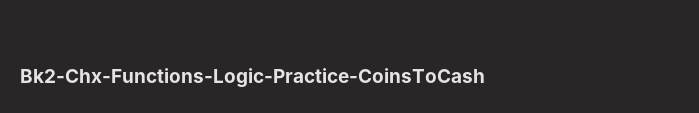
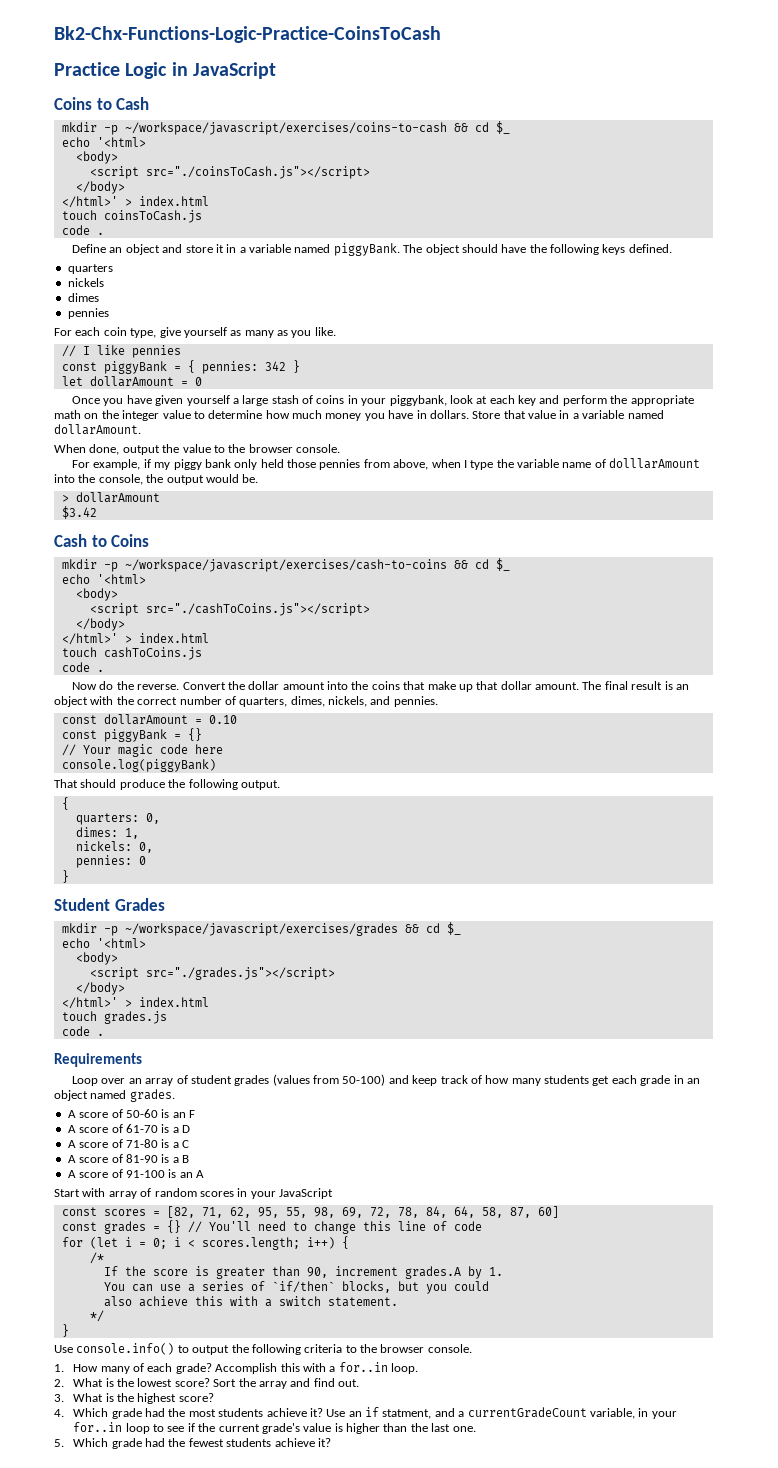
+ Practice Logic in JavaScript
+ Coins to Cash
+ mkdir -p ~/workspace/javascript/exercises/coins-to-cash && cd $_
+ echo '<html>
+ <body>
+ <script src="./coinsToCash.js"></script>
+ </body>
+ </html>' > index.html
+ touch coinsToCash.js
+ code .
+ Define an object and store it in a variable named piggyBank. The object should have the following keys defined.
+ quarters
+ nickels
+ dimes
+ pennies
+ For each coin type, give yourself as many as you like.
+ // I like pennies
+ const piggyBank = { pennies: 342 }
+ let dollarAmount = 0
+ Once you have given yourself a large stash of coins in your piggybank, look at each key and perform the appropriate math on the integer value to determine how much money you have in dollars. Store that value in a variable named dollarAmount.
+ When done, output the value to the browser console.
+ For example, if my piggy bank only held those pennies from above, when I type the variable name of dolllarAmount into the console, the output would be.
+ > dollarAmount
+ $3.42
+ Cash to Coins
+ mkdir -p ~/workspace/javascript/exercises/cash-to-coins && cd $_
+ echo '<html>
+ <body>
+ <script src="./cashToCoins.js"></script>
+ </body>
+ </html>' > index.html
+ touch cashToCoins.js
+ code .
+ Now do the reverse. Convert the dollar amount into the coins that make up that dollar amount. The final result is an object with the correct number of quarters, dimes, nickels, and pennies.
+ const dollarAmount = 0.10
+ const piggyBank = {}
+ // Your magic code here
+ console.log(piggyBank)
+ That should produce the following output.
+ {
+ quarters: 0,
+ dimes: 1,
+ nickels: 0,
+ pennies: 0
+ }
+ Student Grades
+ mkdir -p ~/workspace/javascript/exercises/grades && cd $_
+ echo '<html>
+ <body>
+ <script src="./grades.js"></script>
+ </body>
+ </html>' > index.html
+ touch grades.js
+ code .
+ Requirements
+ Loop over an array of student grades (values from 50-100) and keep track of how many students get each grade in an object named grades.
+ A score of 50-60 is an F
+ A score of 61-70 is a D
+ A score of 71-80 is a C
+ A score of 81-90 is a B
+ A score of 91-100 is an A
+ Start with array of random scores in your JavaScript
+ const scores = [82, 71, 62, 95, 55, 98, 69, 72, 78, 84, 64, 58, 87, 60]
+ const grades = {} // You'll need to change this line of code
+ for (let i = 0; i < scores.length; i++) {
+ /*
+ If the score is greater than 90, increment grades.A by 1.
+ You can use a series of `if/then` blocks, but you could
+ also achieve this with a switch statement.
+ */
+ }
+ Use console.info() to output the following criteria to the browser console.
+ 1. How many of each grade? Accomplish this with a for..in loop.
+ 2. What is the lowest score? Sort the array and find out.
+ 3. What is the highest score?
+ 4. Which grade had the most students achieve it? Use an if statment, and a currentGradeCount variable, in your for..in loop to see if the current grade's value is higher than the last one.
+ 5. Which grade had the fewest students achieve it?

